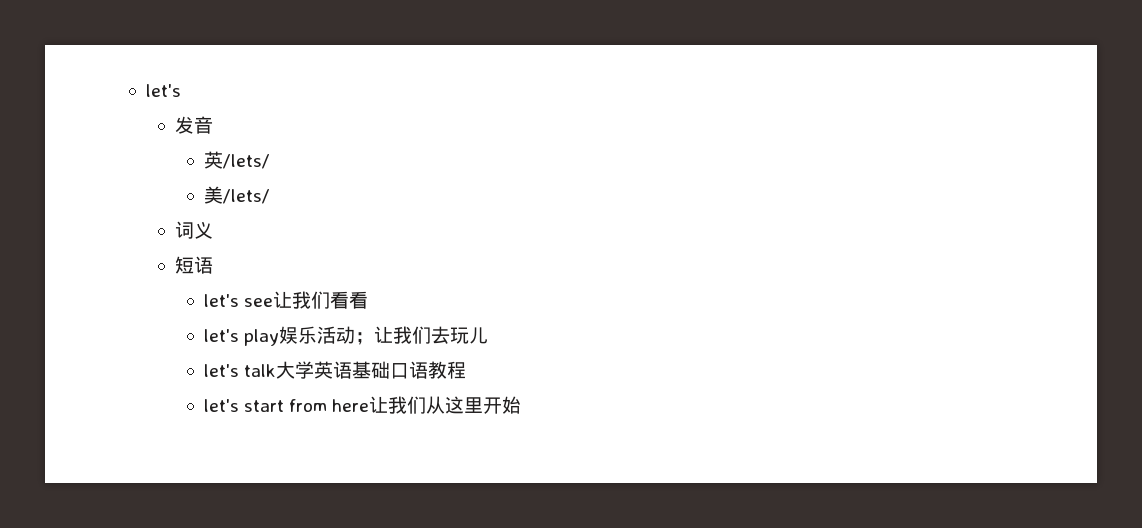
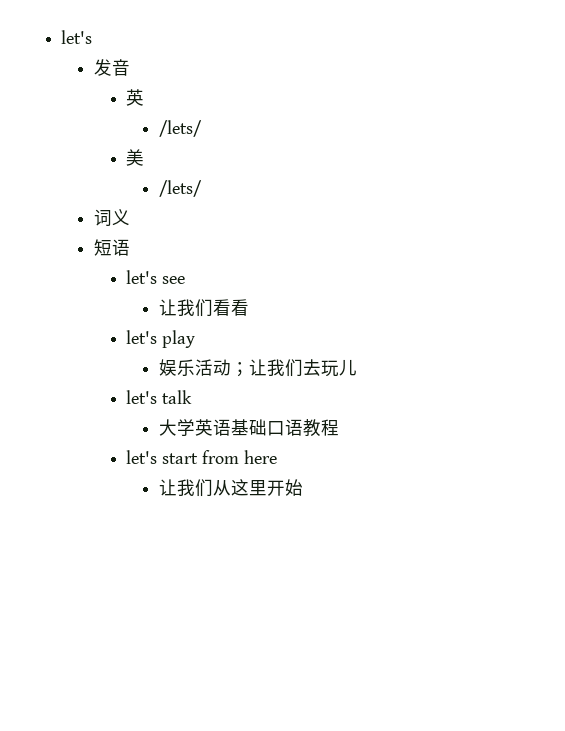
  发音
- 英/lets/
+ 英
+ /lets/
- 美/lets/
+ 美
+ /lets/
- let's see让我们看看
+ let's see
+ 让我们看看
- let's play娱乐活动；让我们去玩儿
+ let's play
+ 娱乐活动；让我们去玩儿
- let's talk大学英语基础口语教程
+ let's talk
+ 大学英语基础口语教程
- let's start from here让我们从这里开始
+ let's start from here
+ 让我们从这里开始

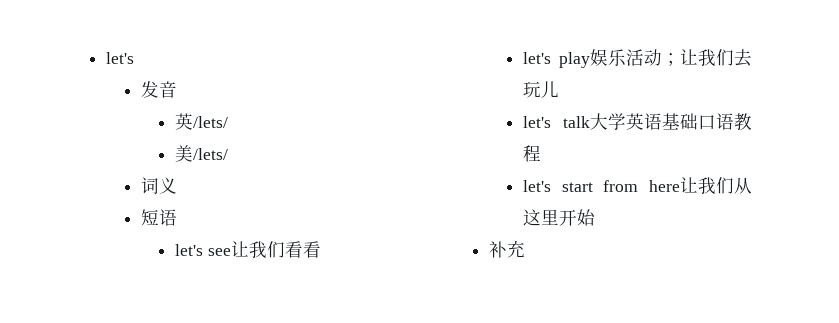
  发音
- 英
- /lets/
+ 英/lets/
- 美
- /lets/
+ 美/lets/
- let's see
- 让我们看看
+ let's see让我们看看
- let's play
- 娱乐活动；让我们去玩儿
+ let's play娱乐活动；让我们去玩儿
- let's talk
- 大学英语基础口语教程
+ let's talk大学英语基础口语教程
- let's start from here
- 让我们从这里开始
+ let's start from here让我们从这里开始
+ 补充

